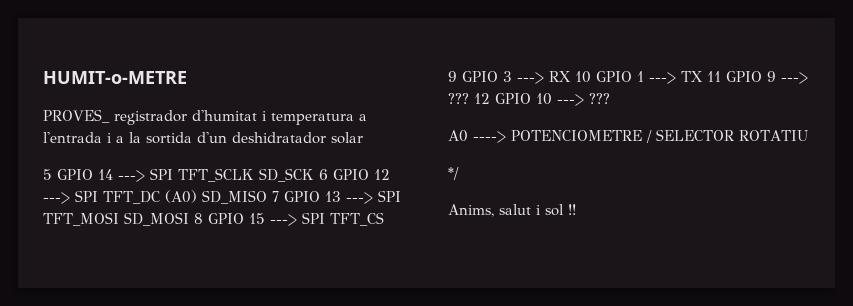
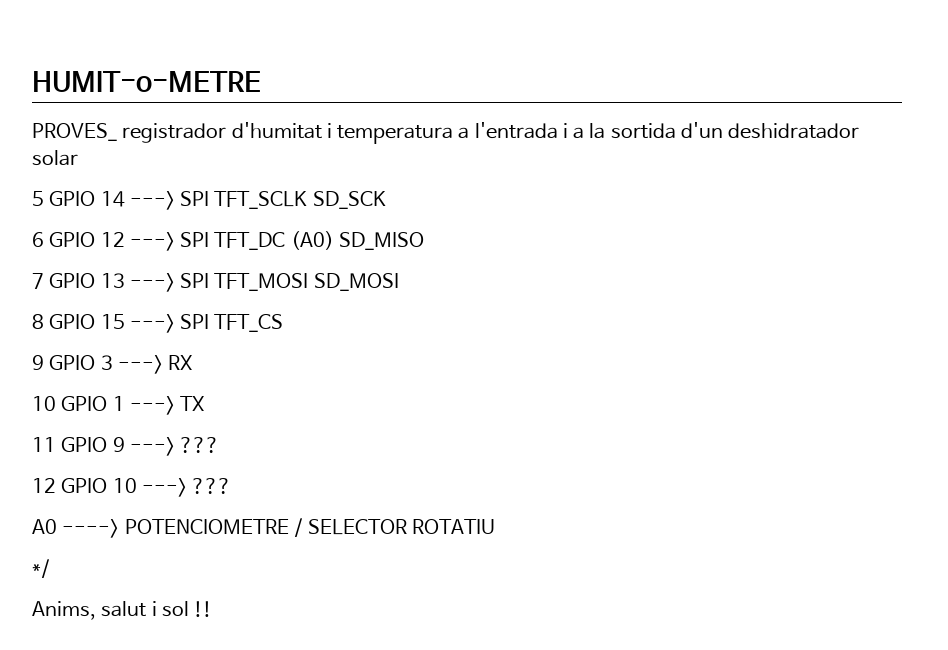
- 5 GPIO 14 ---> SPI TFT_SCLK SD_SCK 6 GPIO 12 ---> SPI TFT_DC (A0) SD_MISO 7 GPIO 13 ---> SPI TFT_MOSI SD_MOSI 8 GPIO 15 ---> SPI TFT_CS
+ 5 GPIO 14 ---> SPI TFT_SCLK SD_SCK
+ 6 GPIO 12 ---> SPI TFT_DC (A0) SD_MISO
+ 7 GPIO 13 ---> SPI TFT_MOSI SD_MOSI
+ 8 GPIO 15 ---> SPI TFT_CS
- 9 GPIO 3 ---> RX 10 GPIO 1 ---> TX 11 GPIO 9 ---> ??? 12 GPIO 10 ---> ???
+ 9 GPIO 3 ---> RX
+ 10 GPIO 1 ---> TX
+ 11 GPIO 9 ---> ???
+ 12 GPIO 10 ---> ???

